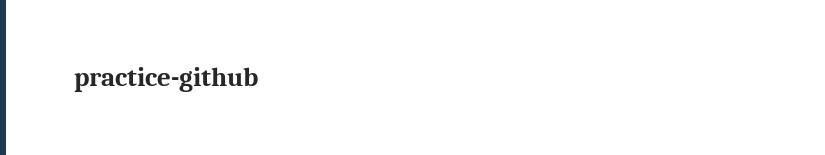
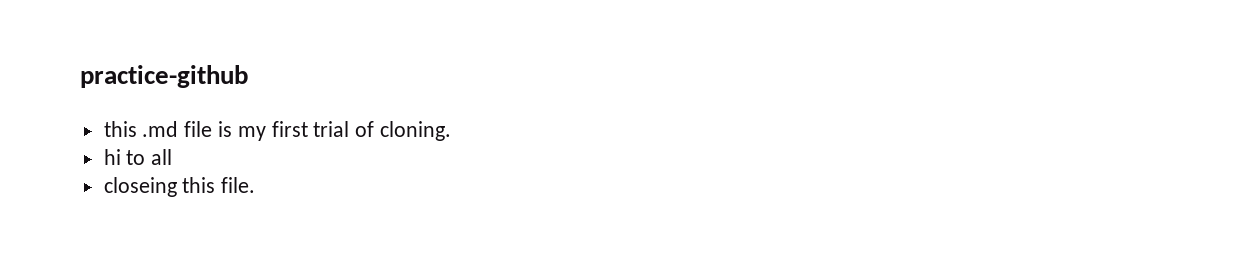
+ this .md file is my first trial of cloning.
+ hi to all
+ closeing this file.

